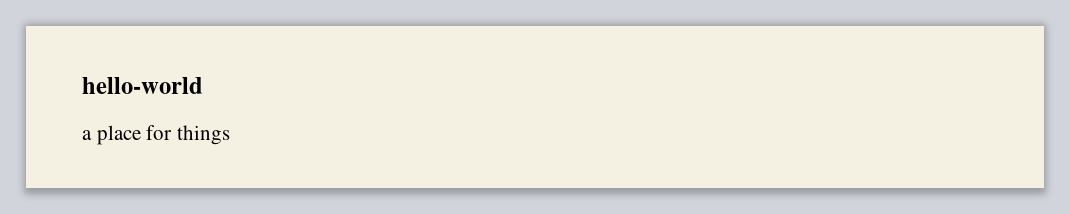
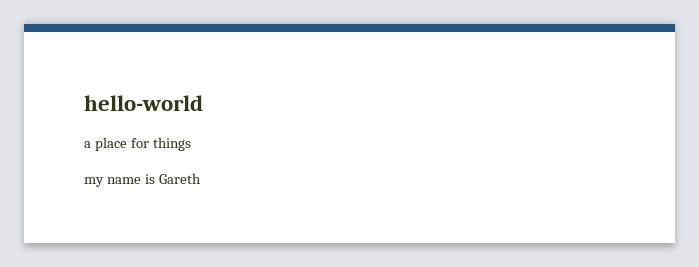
+ my name is Gareth

